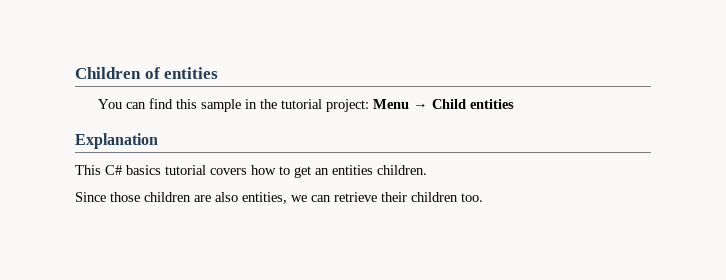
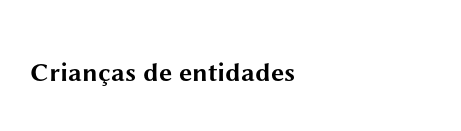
- Children of entities
- You can find this sample in the tutorial project: Menu → Child entities
- Explanation
- This C# basics tutorial covers how to get an entities children.
- Since those children are also entities, we can retrieve their children too.
+ Crianças de entidades

